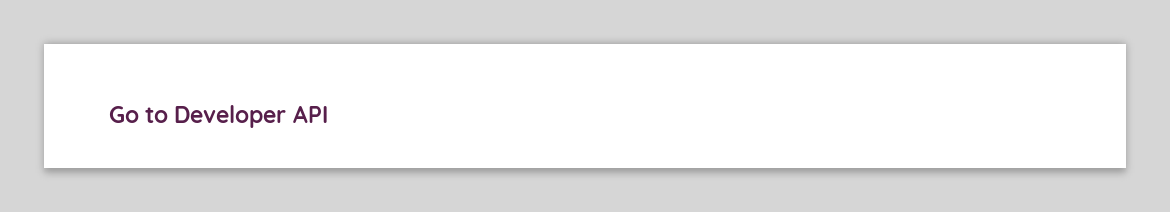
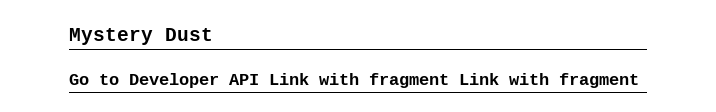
+ Mystery Dust
- Go to Developer API
+ Go to Developer API Link with fragment Link with fragment

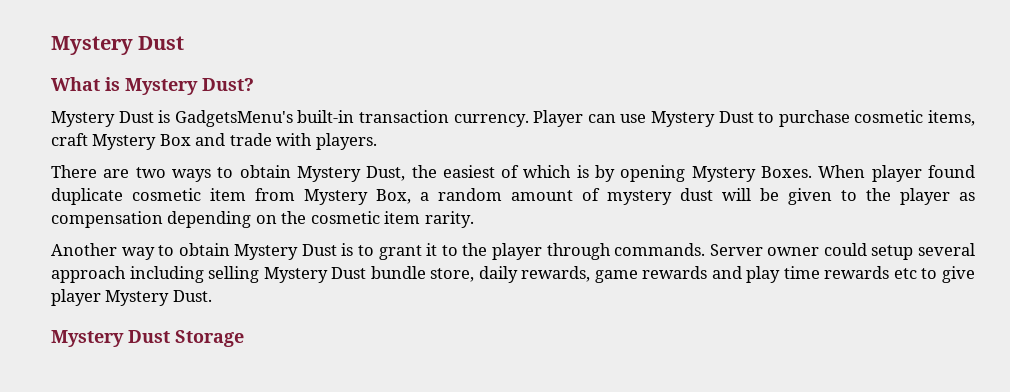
- Go to Developer API Link with fragment Link with fragment
+ What is Mystery Dust?
+ Mystery Dust is GadgetsMenu's built-in transaction currency. Player can use Mystery Dust to purchase cosmetic items, craft Mystery Box and trade with players.
+ There are two ways to obtain Mystery Dust, the easiest of which is by opening Mystery Boxes. When player found duplicate cosmetic item from Mystery Box, a random amount of mystery dust will be given to the player as compensation depending on the cosmetic item rarity.
+ Another way to obtain Mystery Dust is to grant it to the player through commands. Server owner could setup several approach including selling Mystery Dust bundle store, daily rewards, game rewards and play time rewards etc to give player Mystery Dust.
+ Mystery Dust Storage

